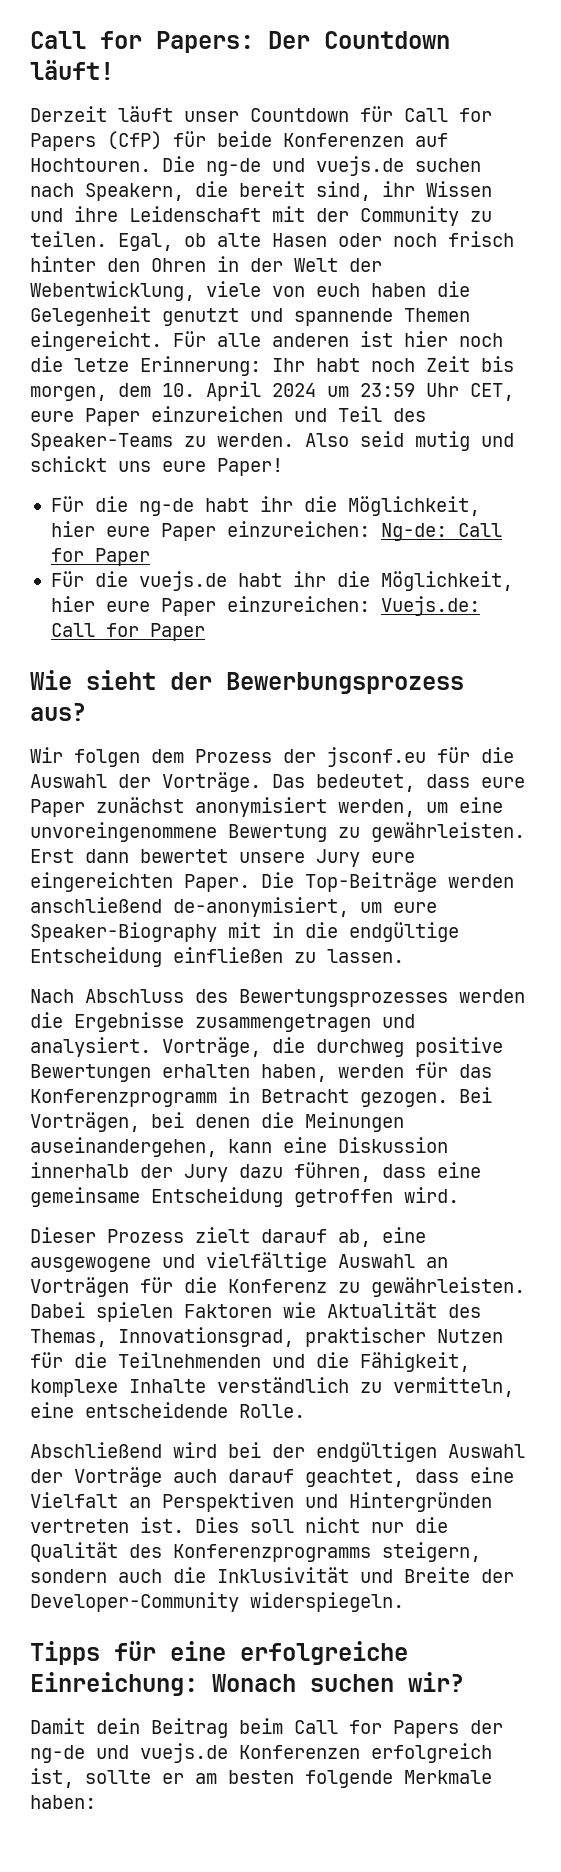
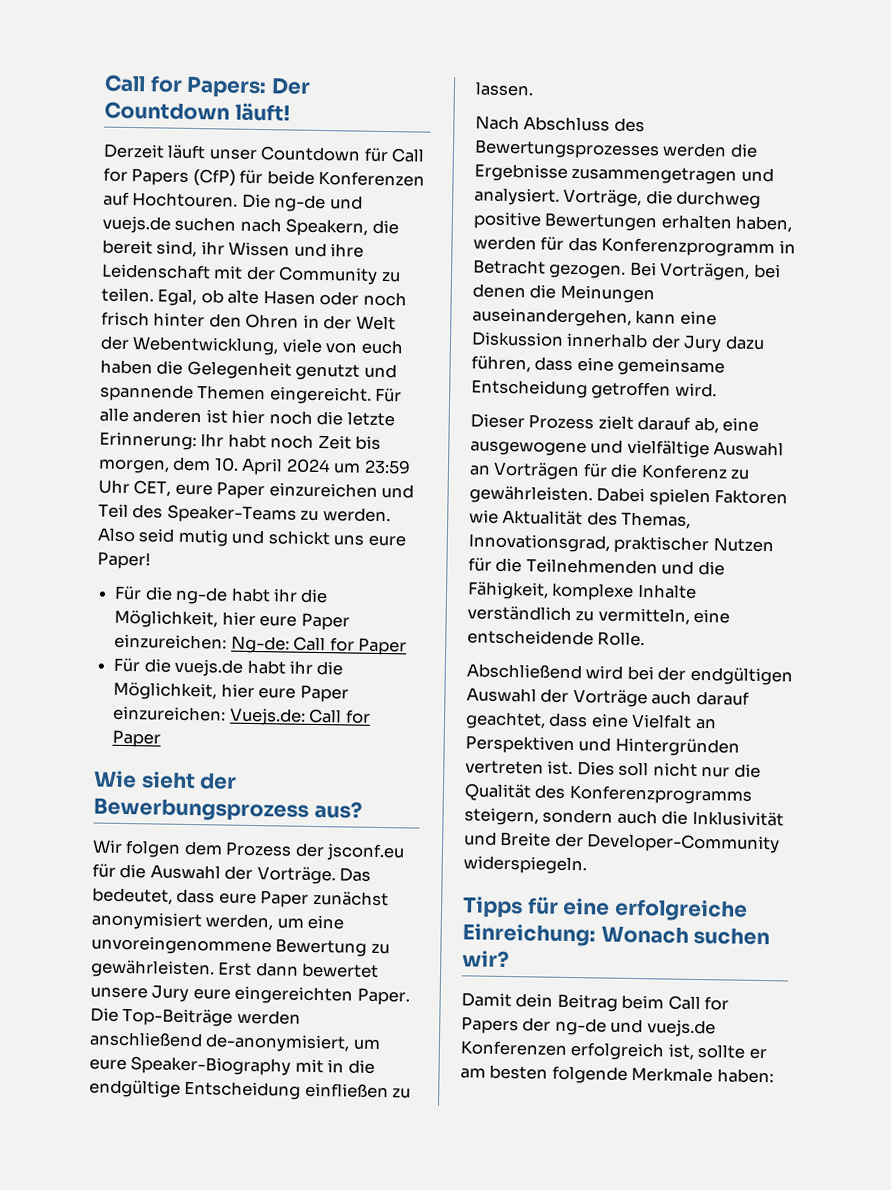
- Für alle anderen ist hier noch die letze Erinnerung: Ihr habt noch Zeit bis morgen, dem 10. April 2024 um 23:59 Uhr CET, eure Paper einzureichen und Teil des Speaker-Teams zu werden.
+ Für alle anderen ist hier noch die letzte Erinnerung: Ihr habt noch Zeit bis morgen, dem 10. April 2024 um 23:59 Uhr CET, eure Paper einzureichen und Teil des Speaker-Teams zu werden.

